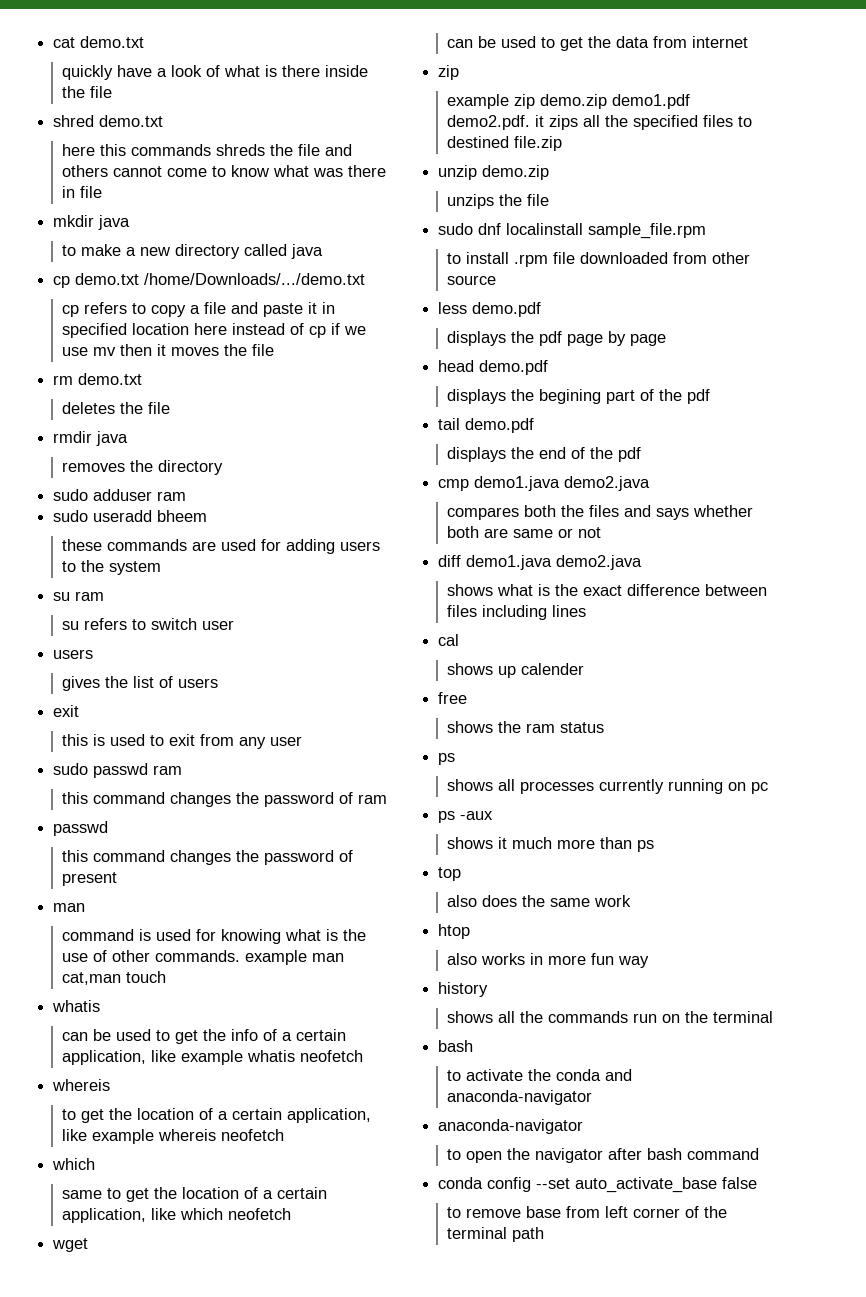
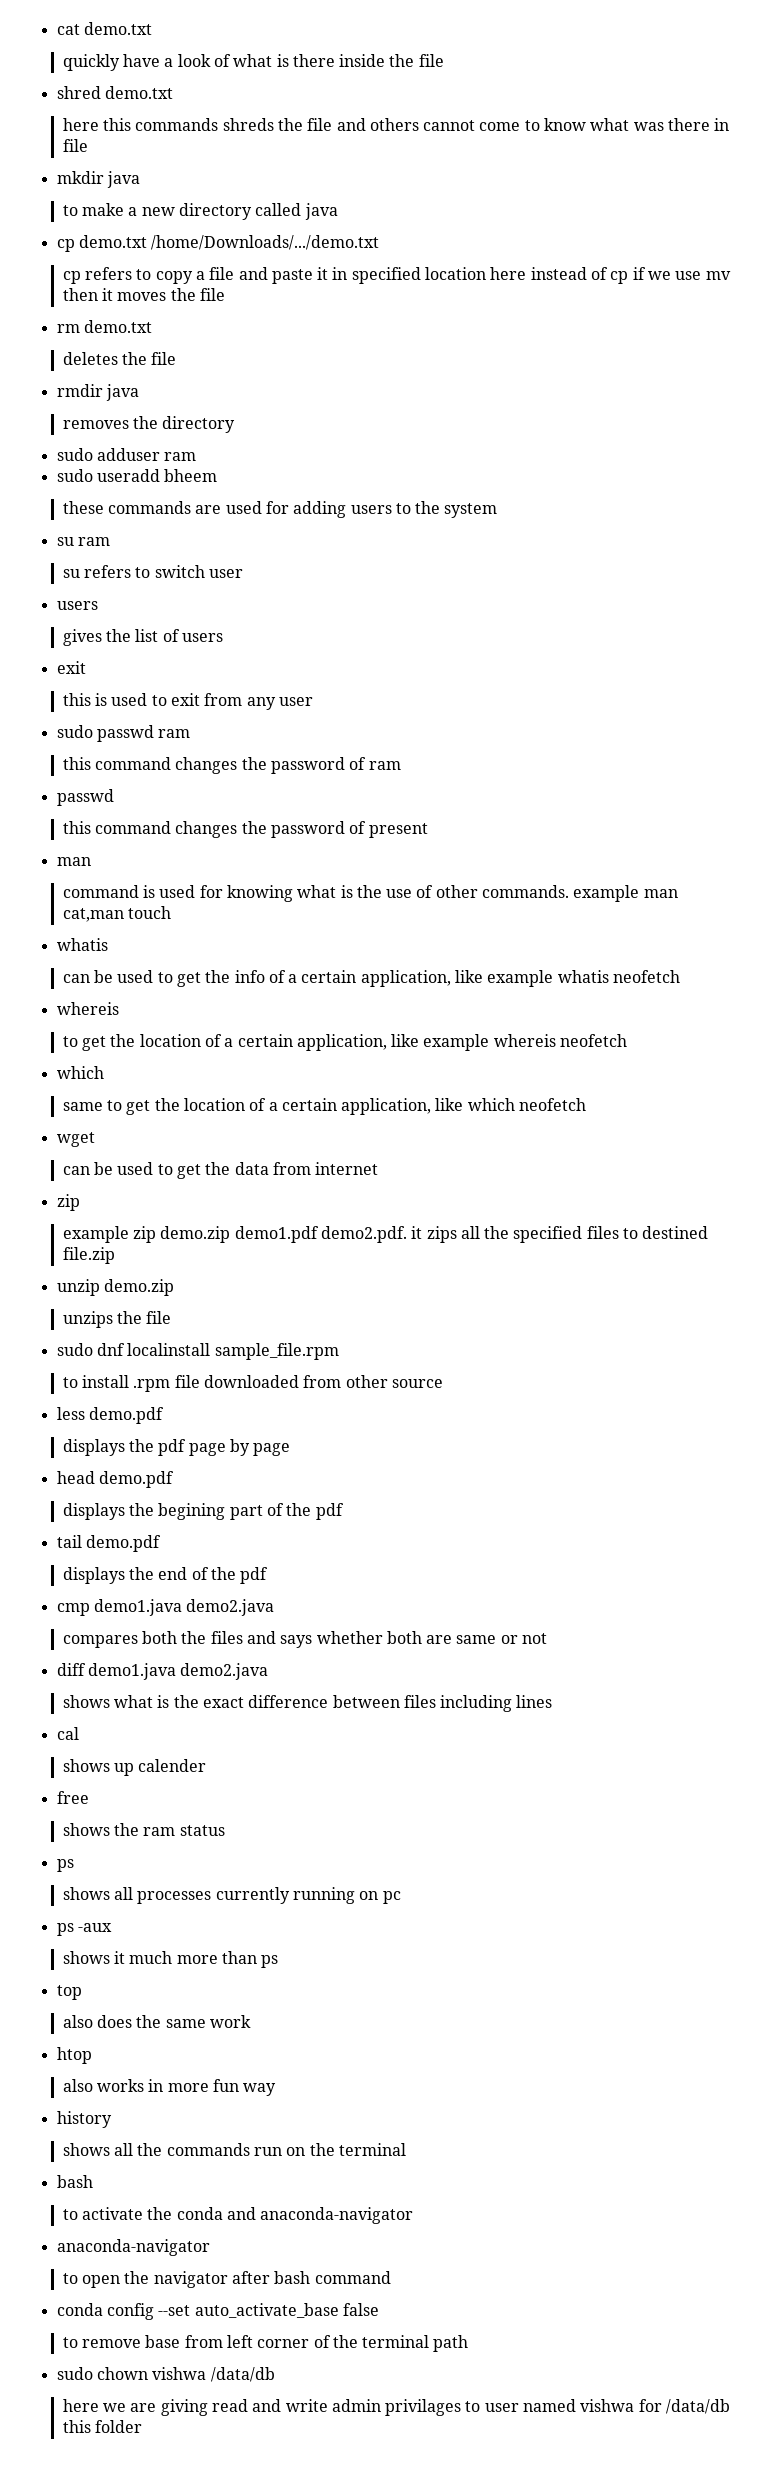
+ sudo chown vishwa /data/db
+ here we are giving read and write admin privilages to user named vishwa for /data/db this folder

